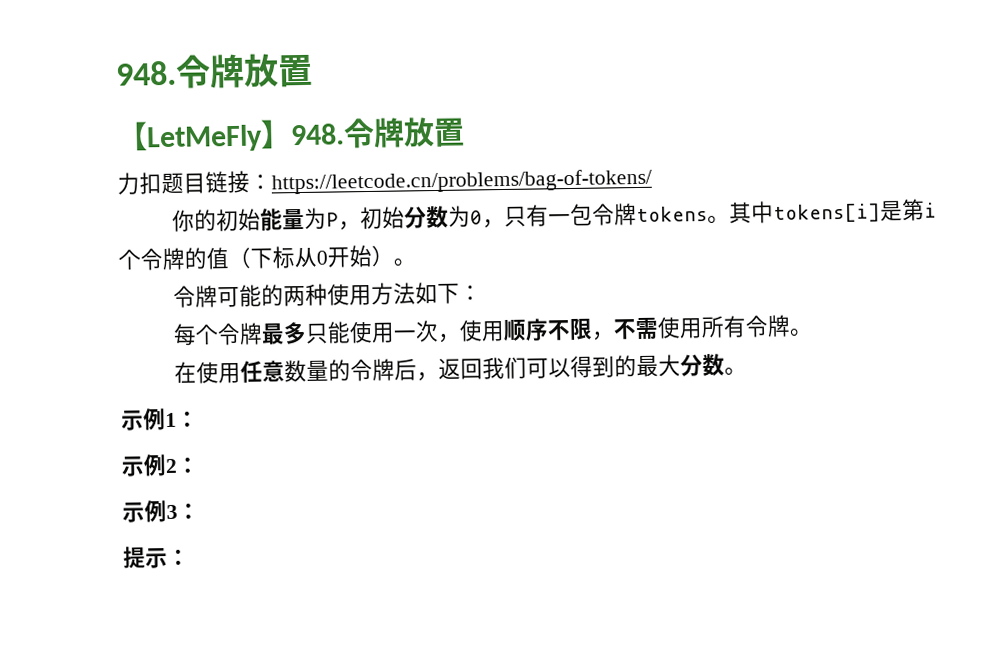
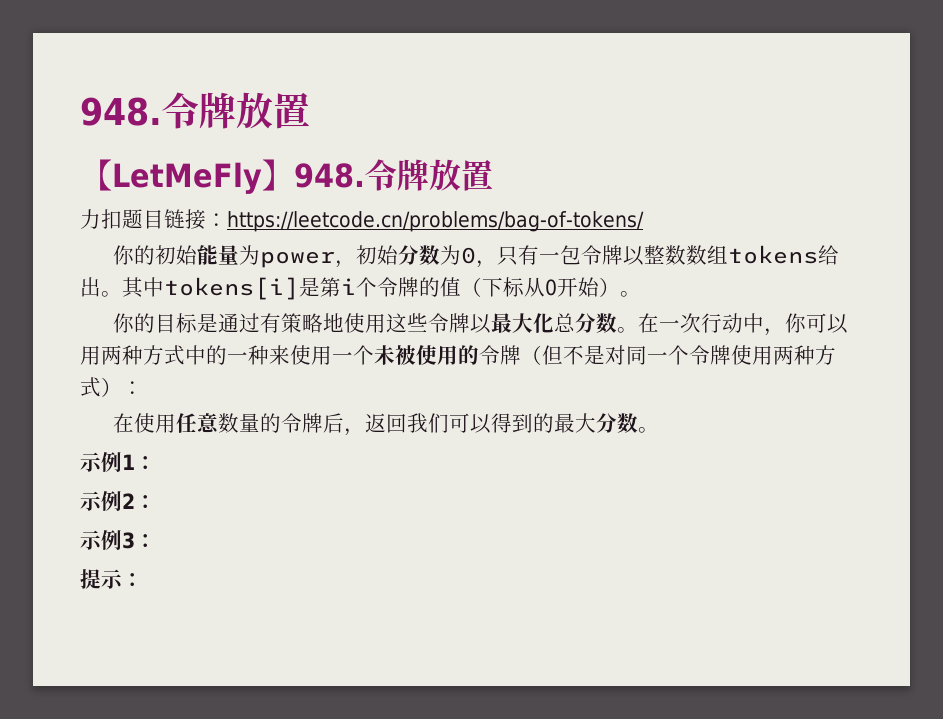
- 你的初始能量为P，初始分数为0，只有一包令牌tokens。
+ 你的初始能量为power，初始分数为0，只有一包令牌以整数数组tokens给出。
- 令牌可能的两种使用方法如下：
- 每个令牌最多只能使用一次，使用顺序不限，不需使用所有令牌。
+ 你的目标是通过有策略地使用这些令牌以最大化总分数。在一次行动中，你可以用两种方式中的一种来使用一个未被使用的令牌（但不是对同一个令牌使用两种方式）：

